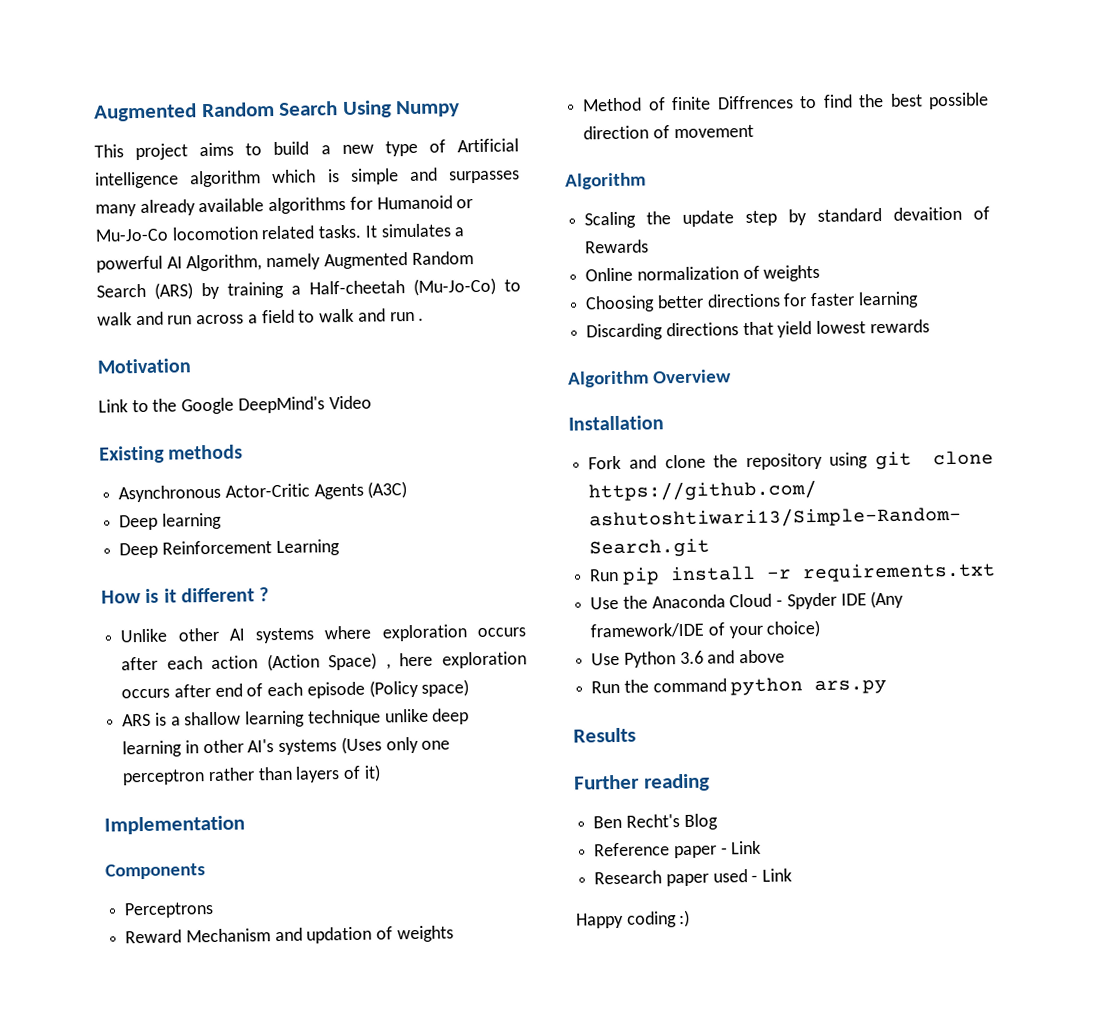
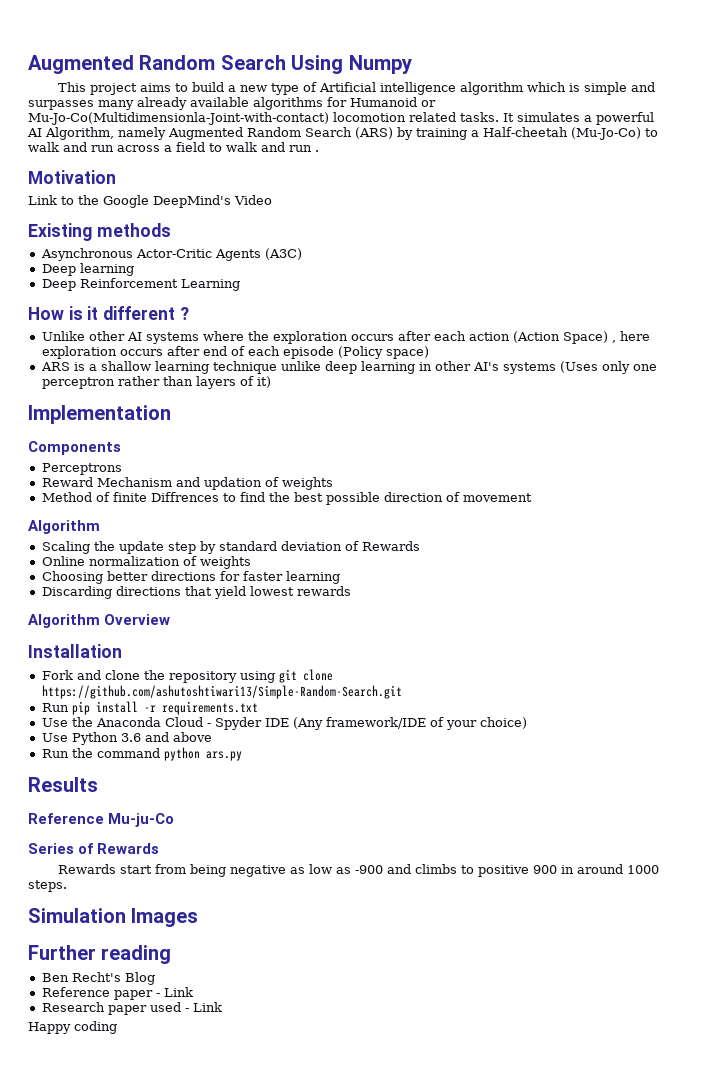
- This project aims to build a new type of Artificial intelligence algorithm which is simple and surpasses many already available algorithms for Humanoid or Mu-Jo-Co locomotion related tasks.
+ This project aims to build a new type of Artificial intelligence algorithm which is simple and surpasses many already available algorithms for Humanoid or Mu-Jo-Co(Multidimensionla-Joint-with-contact) locomotion related tasks.
- Unlike other AI systems where exploration occurs after each action (Action Space) , here exploration occurs after end of each episode (Policy space)
+ Unlike other AI systems where the exploration occurs after each action (Action Space) , here exploration occurs after end of each episode (Policy space)
- Scaling the update step by standard devaition of Rewards
+ Scaling the update step by standard deviation of Rewards
+ Reference Mu-ju-Co
+ Series of Rewards
+ Rewards start from being negative as low as -900 and climbs to positive 900 in around 1000 steps.
+ Simulation Images
- Happy coding :)
+ Happy coding

